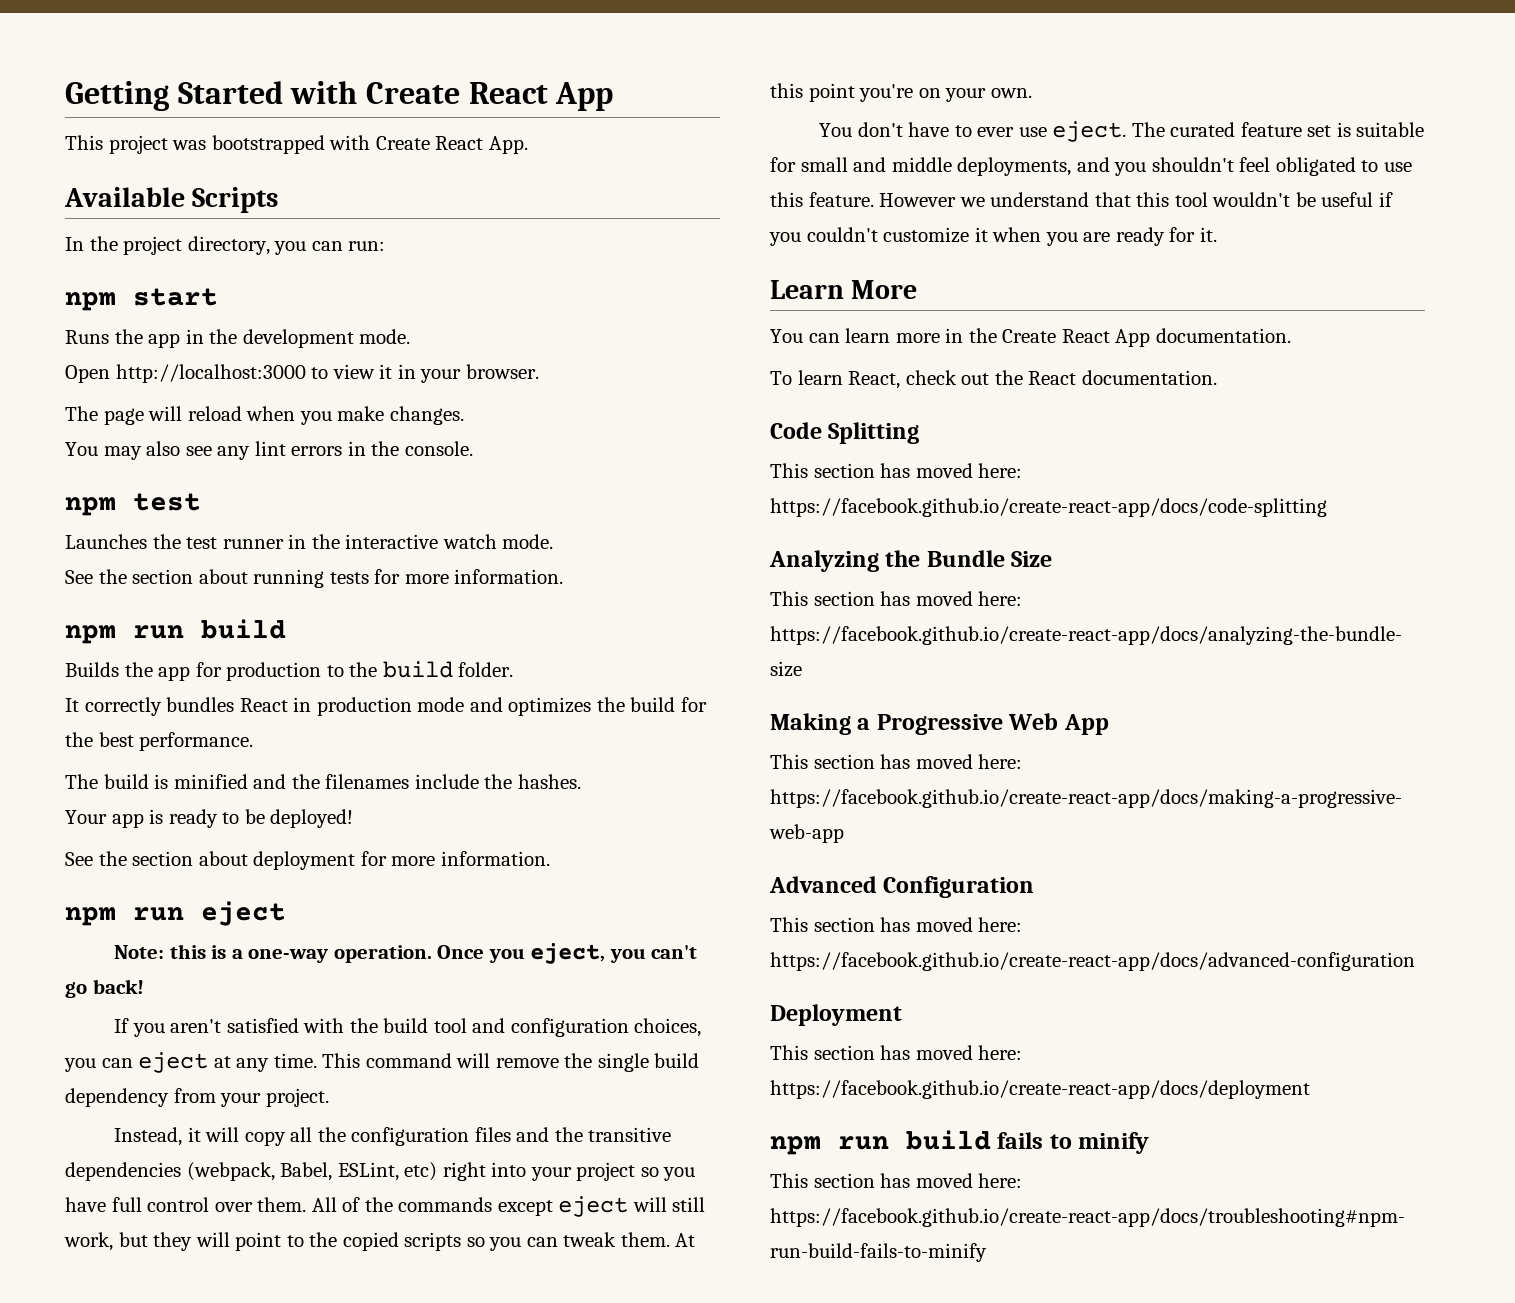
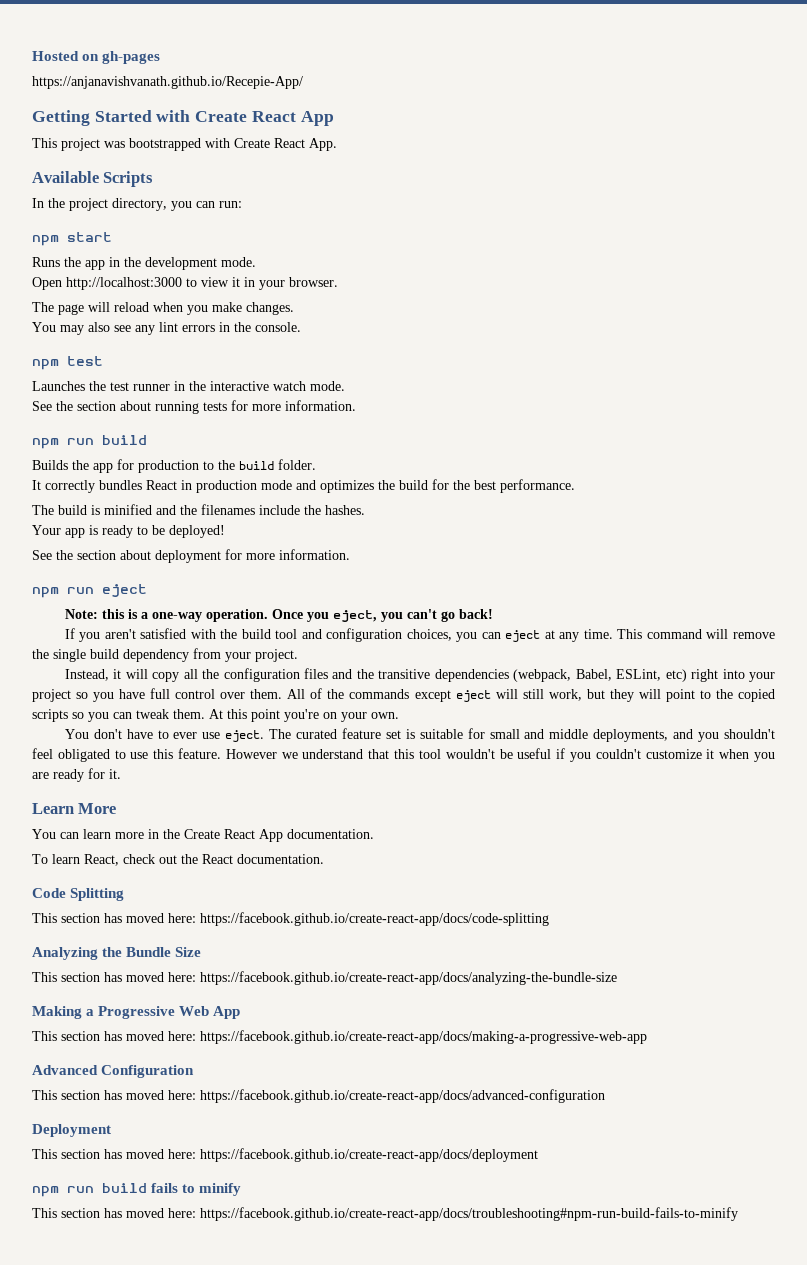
+ Hosted on gh-pages
+ https://anjanavishvanath.github.io/Recepie-App/

